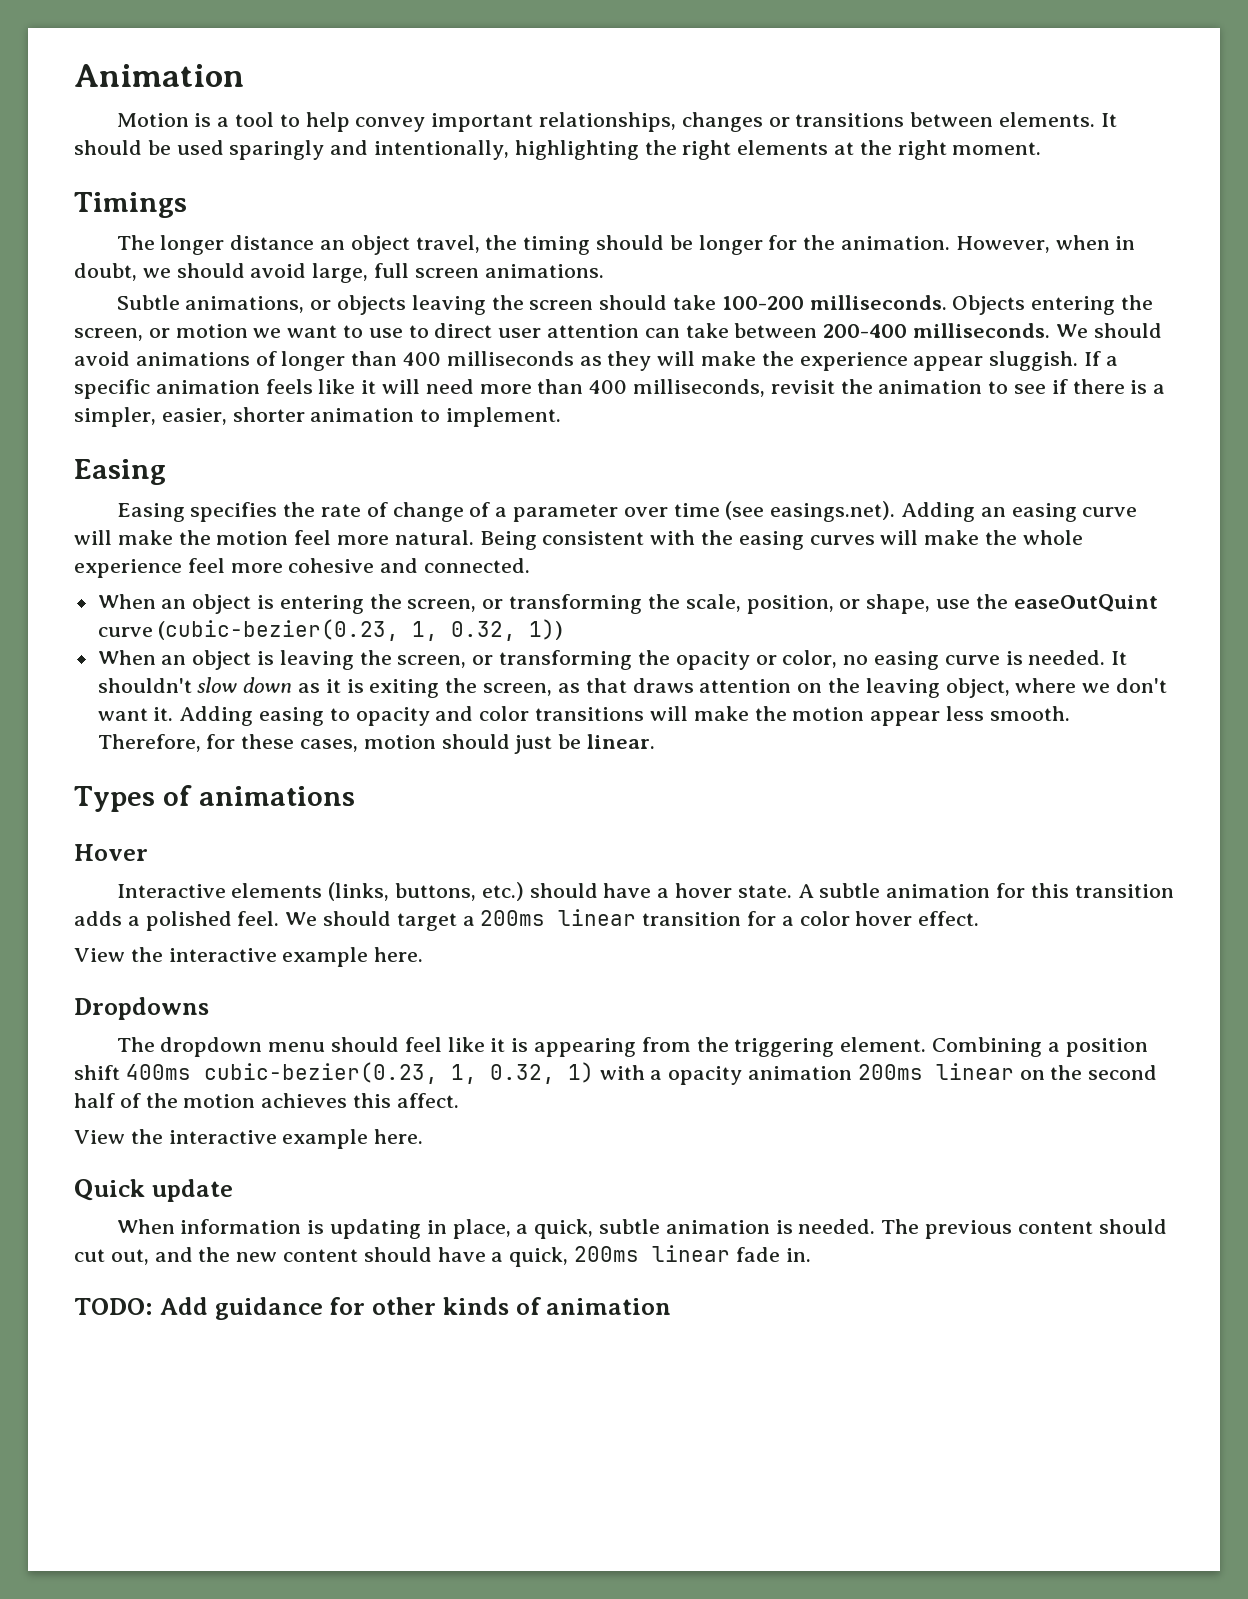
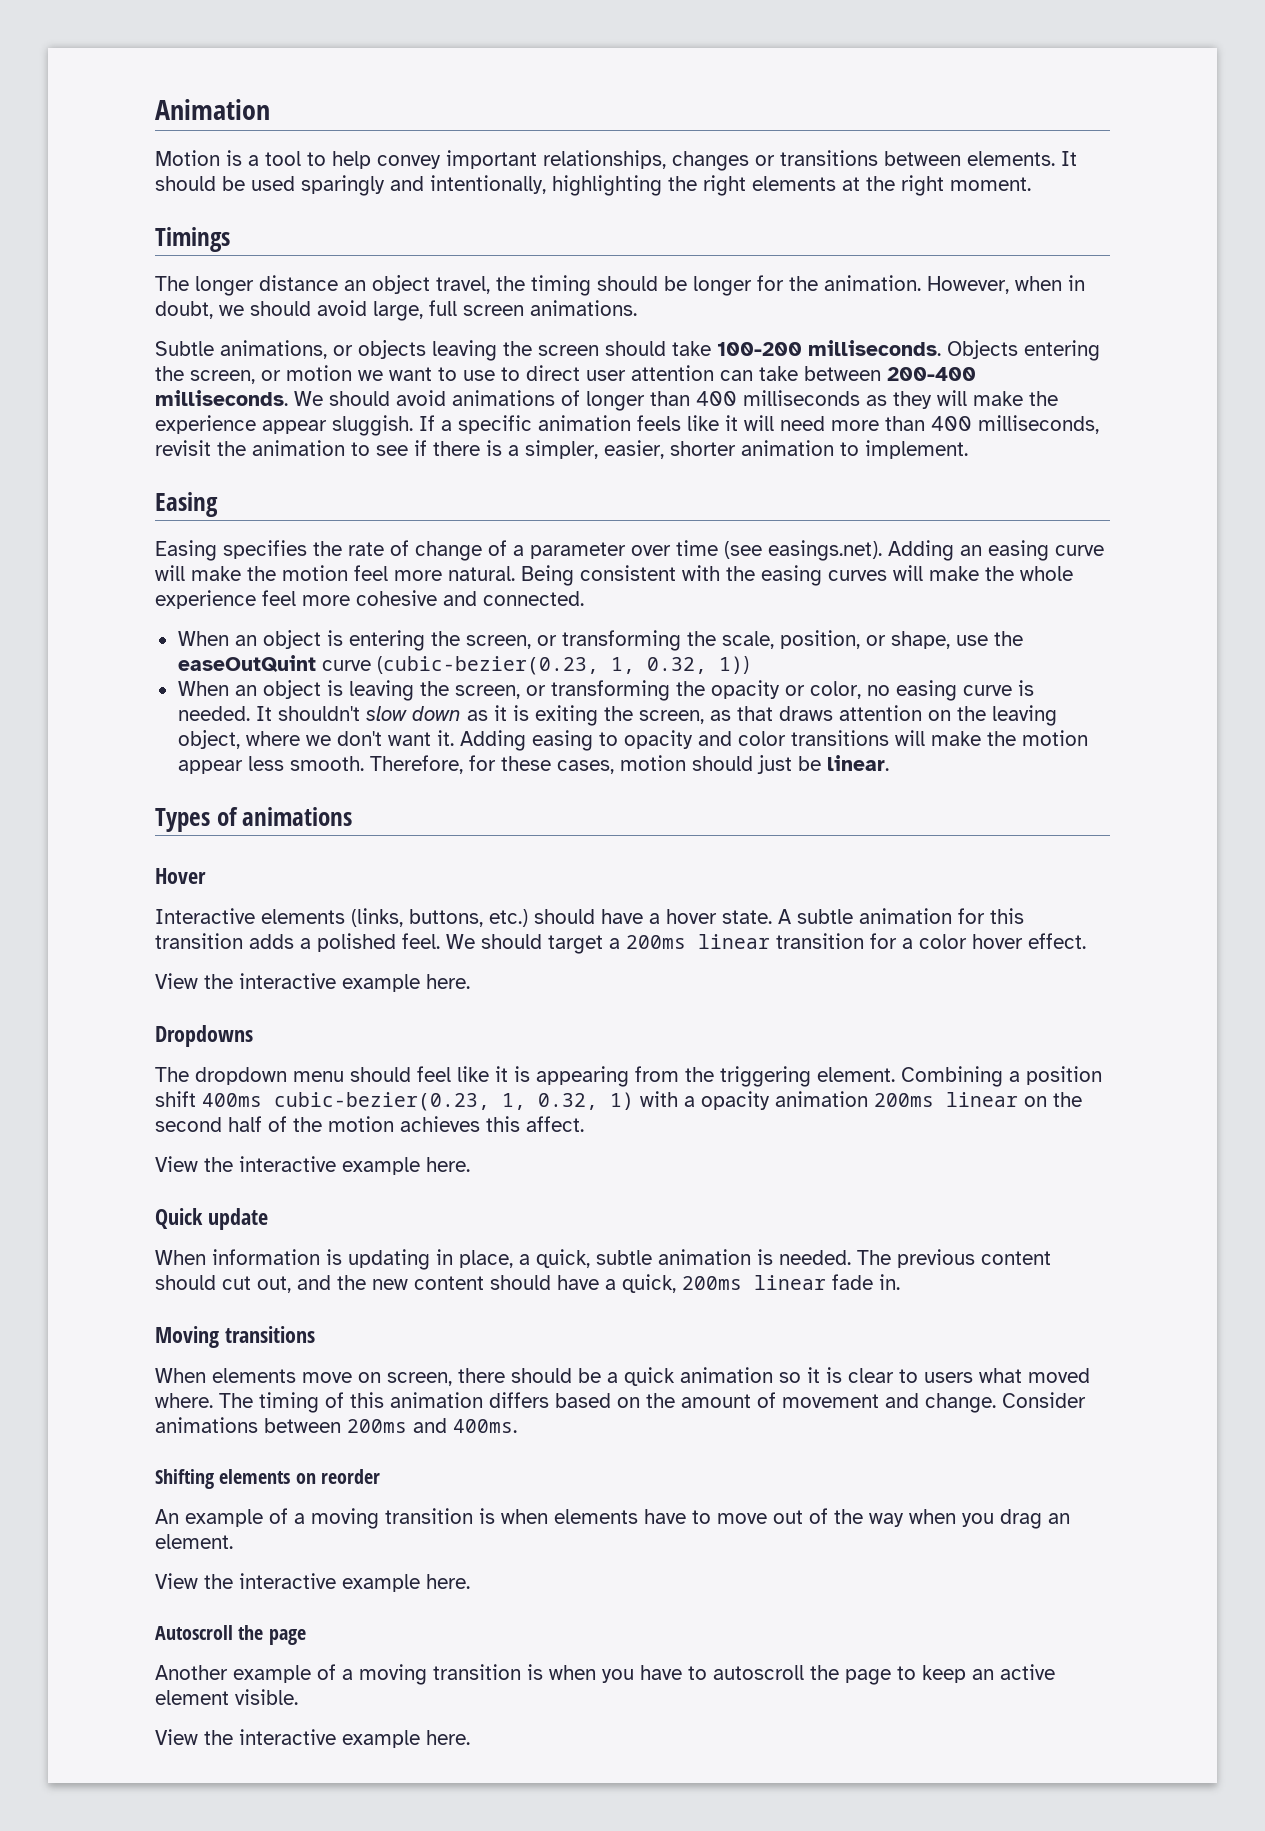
- TODO: Add guidance for other kinds of animation
+ Moving transitions
+ When elements move on screen, there should be a quick animation so it is clear to users what moved where. The timing of this animation differs based on the amount of movement and change. Consider animations between 200ms and 400ms.
+ Shifting elements on reorder
+ An example of a moving transition is when elements have to move out of the way when you drag an element.
+ View the interactive example here.
+ Autoscroll the page
+ Another example of a moving transition is when you have to autoscroll the page to keep an active element visible.
+ View the interactive example here.

